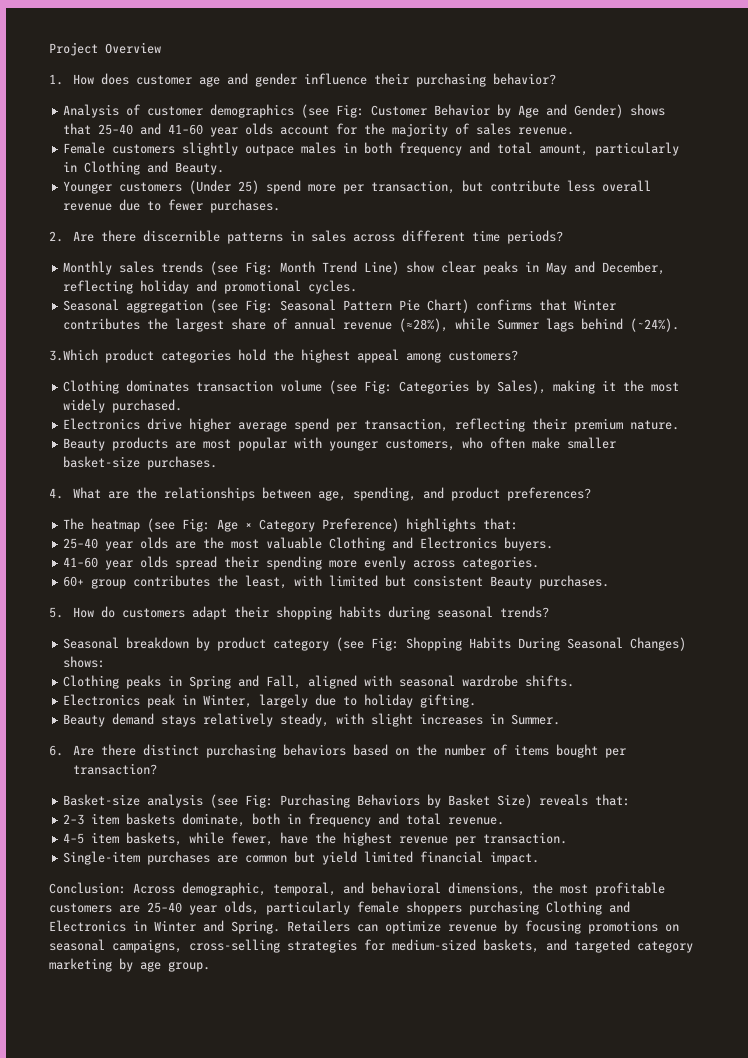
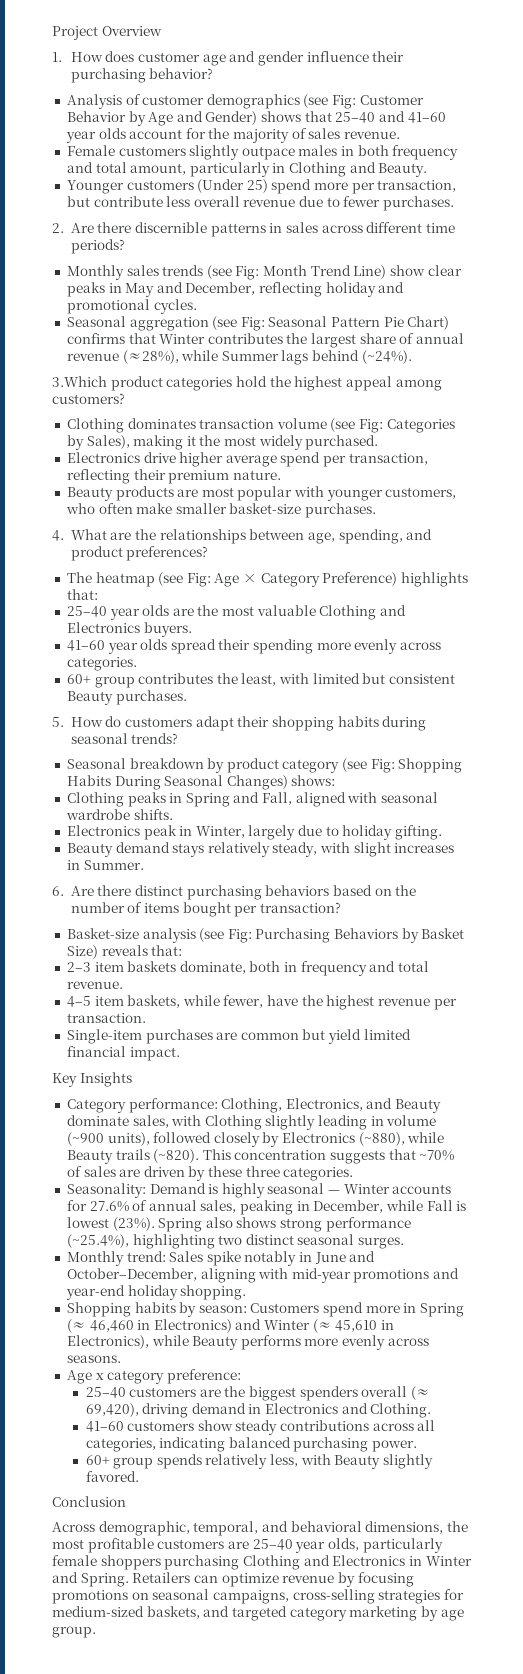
- Conclusion: Across demographic, temporal, and behavioral dimensions, the most profitable customers are 25–40 year olds, particularly female shoppers purchasing Clothing and Electronics in Winter and Spring.
+ Key Insights
+ Category performance: Clothing, Electronics, and Beauty dominate sales, with Clothing slightly leading in volume (~900 units), followed closely by Electronics (~880), while Beauty trails (~820). This concentration suggests that ~70% of sales are driven by these three categories.
+ Seasonality: Demand is highly seasonal — Winter accounts for 27.6% of annual sales, peaking in December, while Fall is lowest (23%). Spring also shows strong performance (~25.4%), highlighting two distinct seasonal surges.
+ Monthly trend: Sales spike notably in June and October–December, aligning with mid-year promotions and year-end holiday shopping.
+ Shopping habits by season: Customers spend more in Spring (≈ 46,460 in Electronics) and Winter (≈ 45,610 in Electronics), while Beauty performs more evenly across seasons.
+ Age x category preference:
+ 25–40 customers are the biggest spenders overall (≈ 69,420), driving demand in Electronics and Clothing.
+ 41–60 customers show steady contributions across all categories, indicating balanced purchasing power.
+ 60+ group spends relatively less, with Beauty slightly favored.
+ Conclusion
+ Across demographic, temporal, and behavioral dimensions, the most profitable customers are 25–40 year olds, particularly female shoppers purchasing Clothing and Electronics in Winter and Spring.

